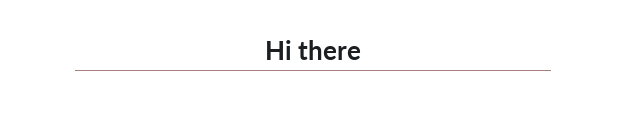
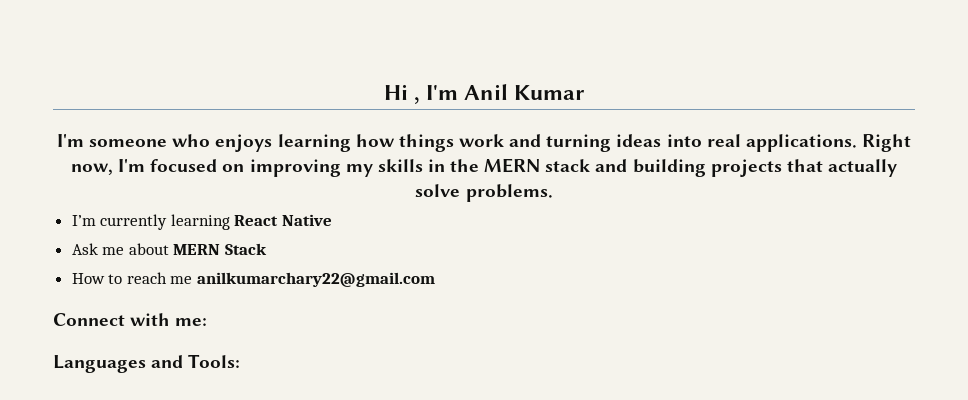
- Hi there
+ Hi , I'm Anil Kumar
+ I'm someone who enjoys learning how things work and turning ideas into real applications. Right now, I'm focused on improving my skills in the MERN stack and building projects that actually solve problems.
+ I’m currently learning React Native
+ Ask me about MERN Stack
+ How to reach me anilkumarchary22@gmail.com
+ Connect with me:
+ Languages and Tools:

